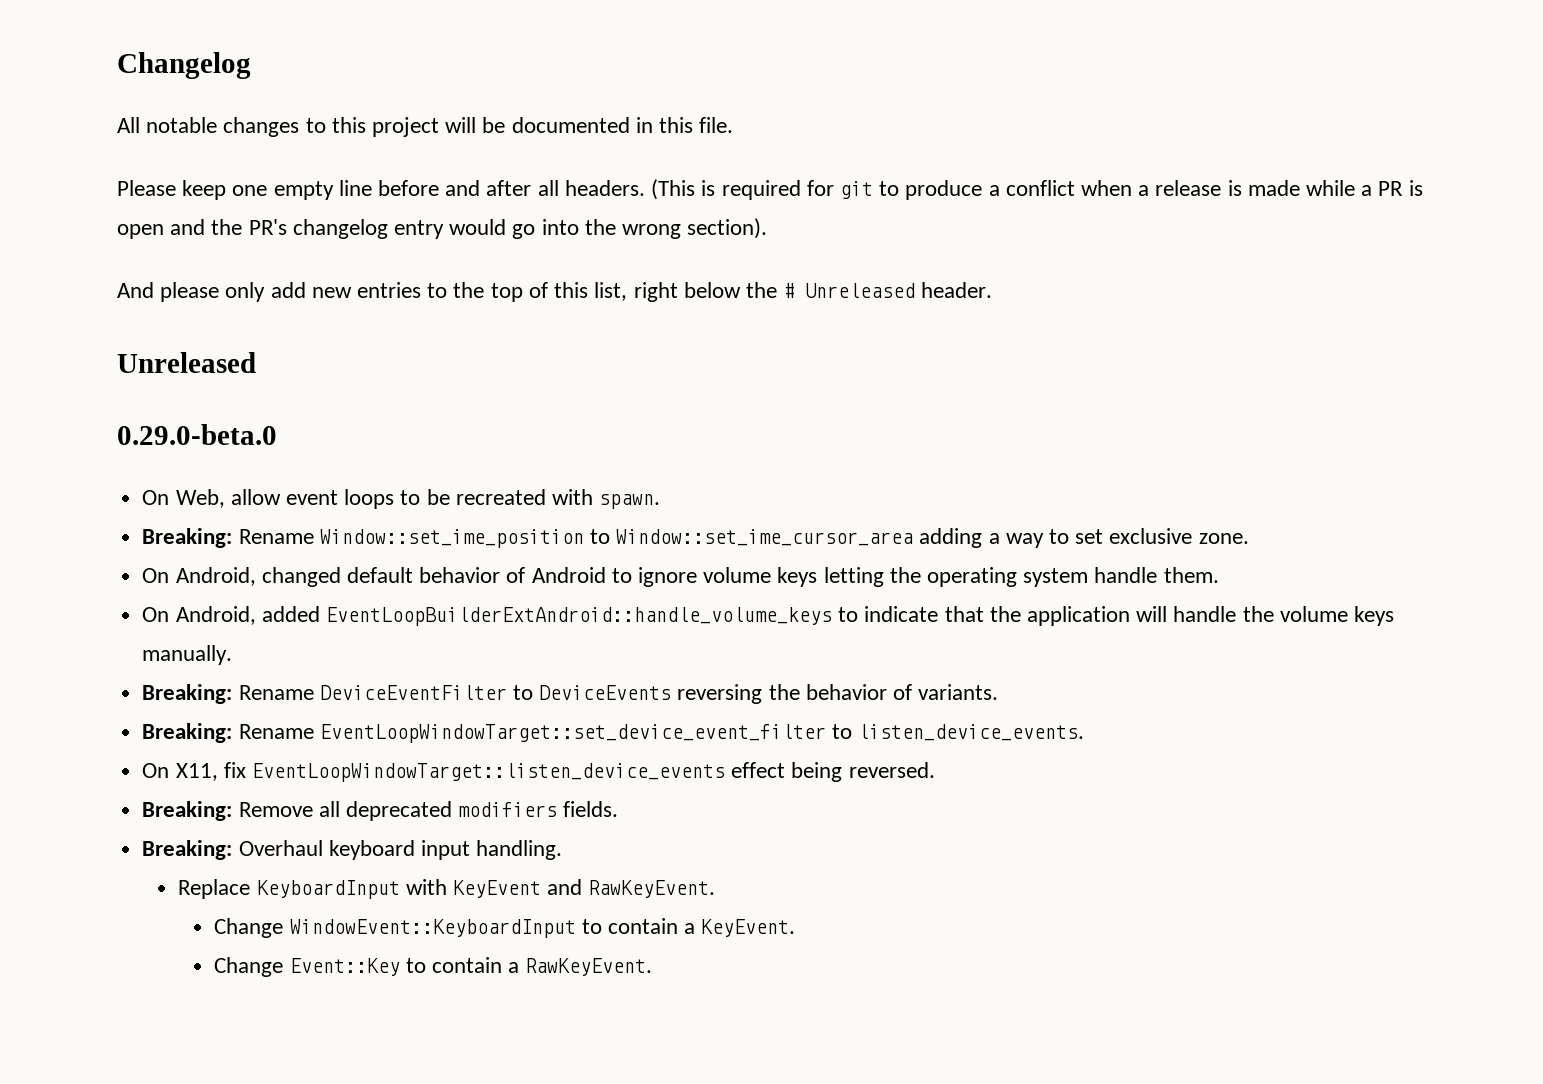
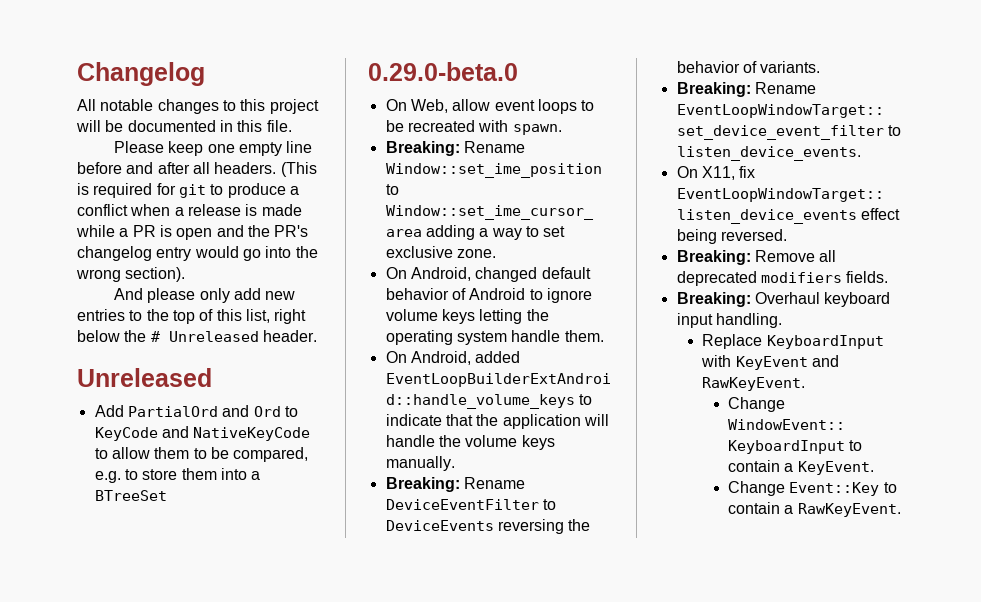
+ Add PartialOrd and Ord to KeyCode and NativeKeyCode to allow them to be compared, e.g. to store them into a BTreeSet

